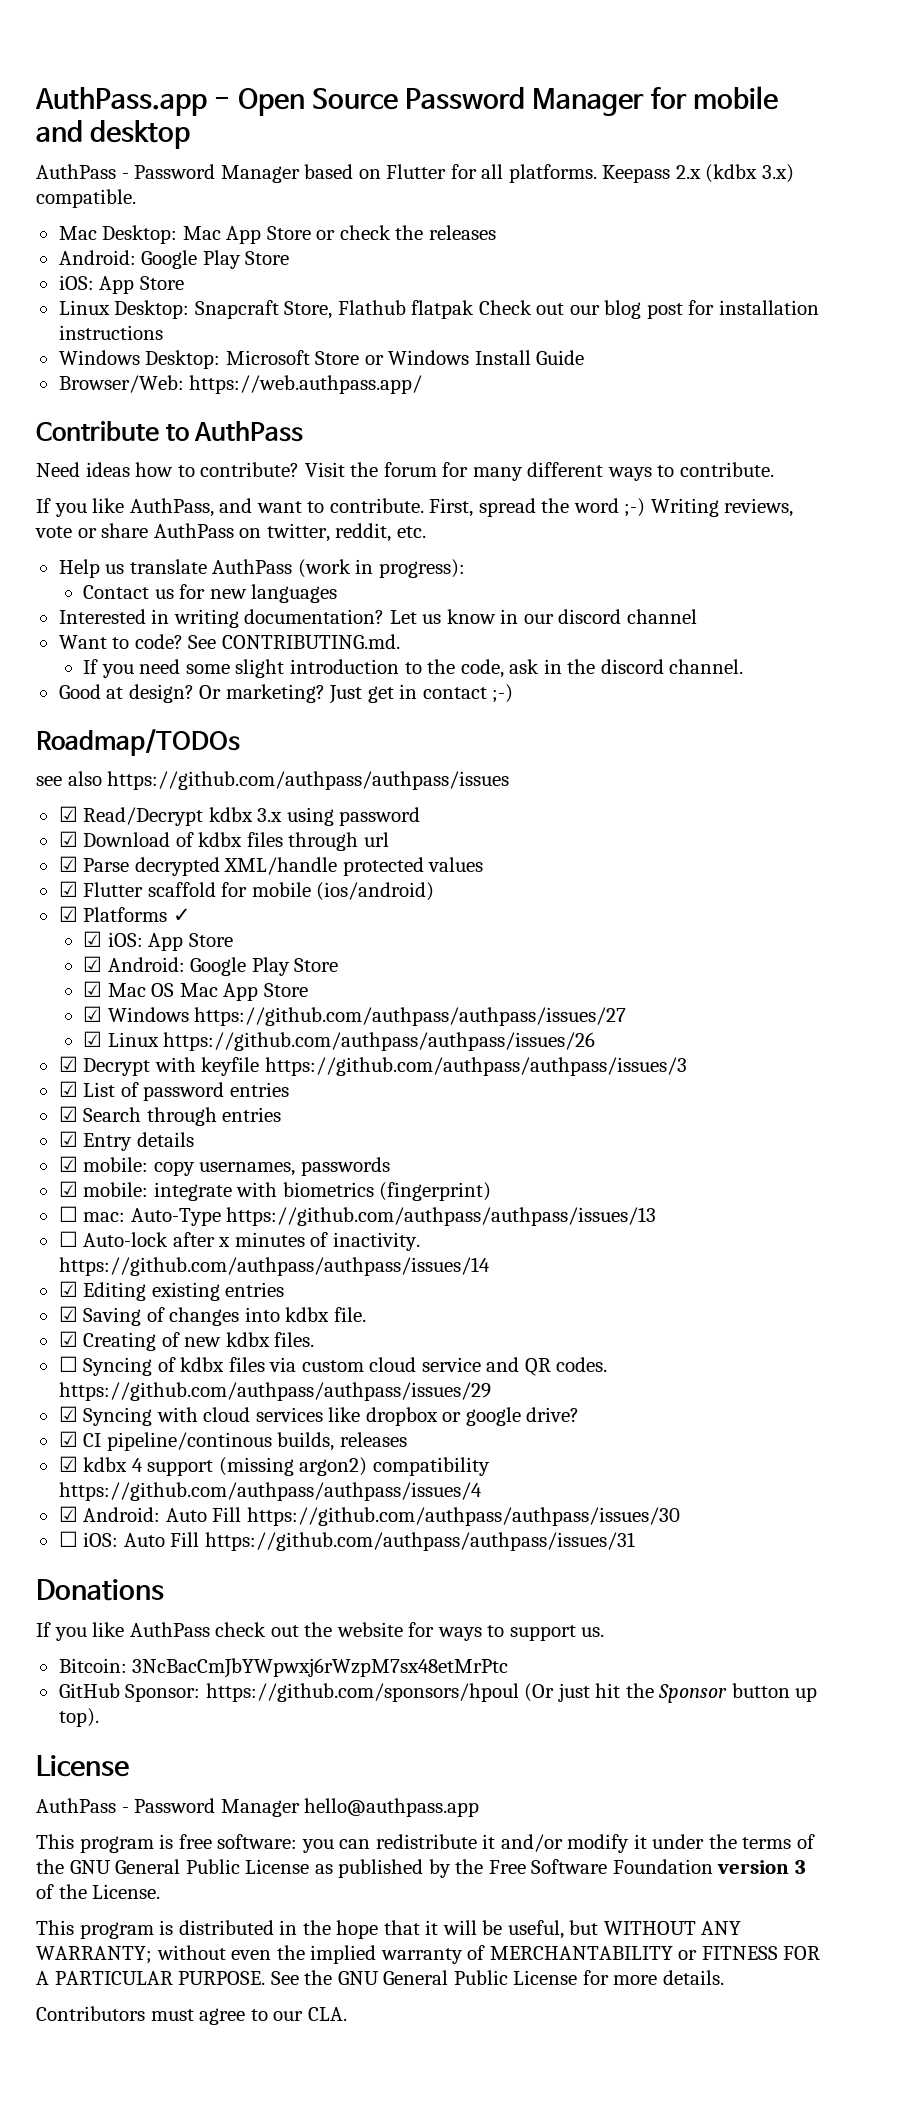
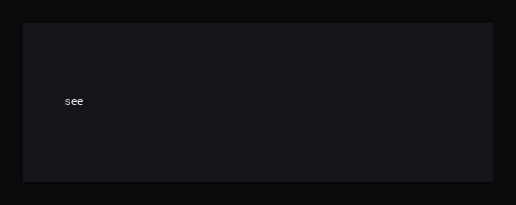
- AuthPass.app - Open Source Password Manager for mobile and desktop
- AuthPass - Password Manager based on Flutter for all platforms. Keepass 2.x (kdbx 3.x) compatible.
- Mac Desktop: Mac App Store or check the releases
- Android: Google Play Store
- iOS: App Store
- Linux Desktop: Snapcraft Store, Flathub flatpak Check out our blog post for installation instructions
- Windows Desktop: Microsoft Store or Windows Install Guide
- Browser/Web: https://web.authpass.app/
- Contribute to AuthPass
- Need ideas how to contribute? Visit the forum for many different ways to contribute.
- If you like AuthPass, and want to contribute. First, spread the word ;-) Writing reviews, vote or share AuthPass on twitter, reddit, etc.
- Help us translate AuthPass (work in progress):
- Contact us for new languages
- Interested in writing documentation? Let us know in our discord channel
- Want to code? See CONTRIBUTING.md.
- If you need some slight introduction to the code, ask in the discord channel.
- Good at design? Or marketing? Just get in contact ;-)
- Roadmap/TODOs
- see also https://github.com/authpass/authpass/issues
- ☑ Read/Decrypt kdbx 3.x using password
- ☑ Download of kdbx files through url
- ☑ Parse decrypted XML/handle protected values
- ☑ Flutter scaffold for mobile (ios/android)
- ☑ Platforms ✓
- ☑ iOS: App Store
- ☑ Android: Google Play Store
- ☑ Mac OS Mac App Store
- ☑ Windows https://github.com/authpass/authpass/issues/27
- ☑ Linux https://github.com/authpass/authpass/issues/26
- ☑ Decrypt with keyfile https://github.com/authpass/authpass/issues/3
- ☑ List of password entries
- ☑ Search through entries
- ☑ Entry details
- ☑ mobile: copy usernames, passwords
- ☑ mobile: integrate with biometrics (fingerprint)
- ☐ mac: Auto-Type https://github.com/authpass/authpass/issues/13
- ☐ Auto-lock after x minutes of inactivity. https://github.com/authpass/authpass/issues/14
- ☑ Editing existing entries
- ☑ Saving of changes into kdbx file.
- ☑ Creating of new kdbx files.
- ☐ Syncing of kdbx files via custom cloud service and QR codes. https://github.com/authpass/authpass/issues/29
- ☑ Syncing with cloud services like dropbox or google drive?
- ☑ CI pipeline/continous builds, releases
- ☑ kdbx 4 support (missing argon2) compatibility https://github.com/authpass/authpass/issues/4
- ☑ Android: Auto Fill https://github.com/authpass/authpass/issues/30
- ☐ iOS: Auto Fill https://github.com/authpass/authpass/issues/31
- Donations
- If you like AuthPass check out the website for ways to support us.
- Bitcoin: 3NcBacCmJbYWpwxj6rWzpM7sx48etMrPtc
- GitHub Sponsor: https://github.com/sponsors/hpoul (Or just hit the Sponsor button up top).
- License
- AuthPass - Password Manager hello@authpass.app
- This program is free software: you can redistribute it and/or modify it under the terms of the GNU General Public License as published by the Free Software Foundation version 3 of the License.
- This program is distributed in the hope that it will be useful, but WITHOUT ANY WARRANTY; without even the implied warranty of MERCHANTABILITY or FITNESS FOR A PARTICULAR PURPOSE. See the GNU General Public License for more details.
- Contributors must agree to our CLA.
+ see

